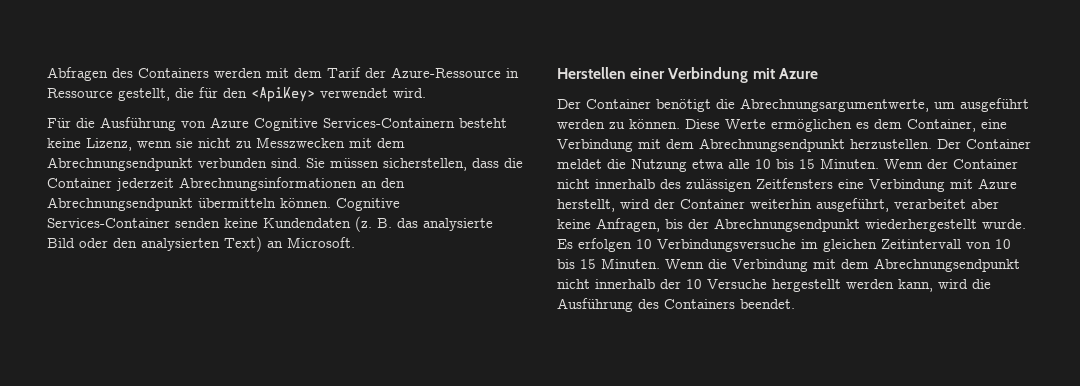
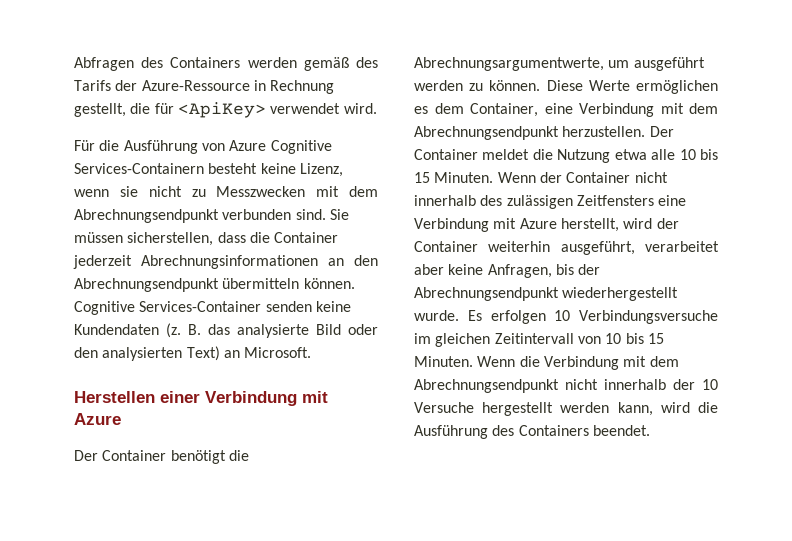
- Abfragen des Containers werden mit dem Tarif der Azure-Ressource in Ressource gestellt, die für den <ApiKey> verwendet wird.
+ Abfragen des Containers werden gemäß des Tarifs der Azure-Ressource in Rechnung gestellt, die für <ApiKey> verwendet wird.

